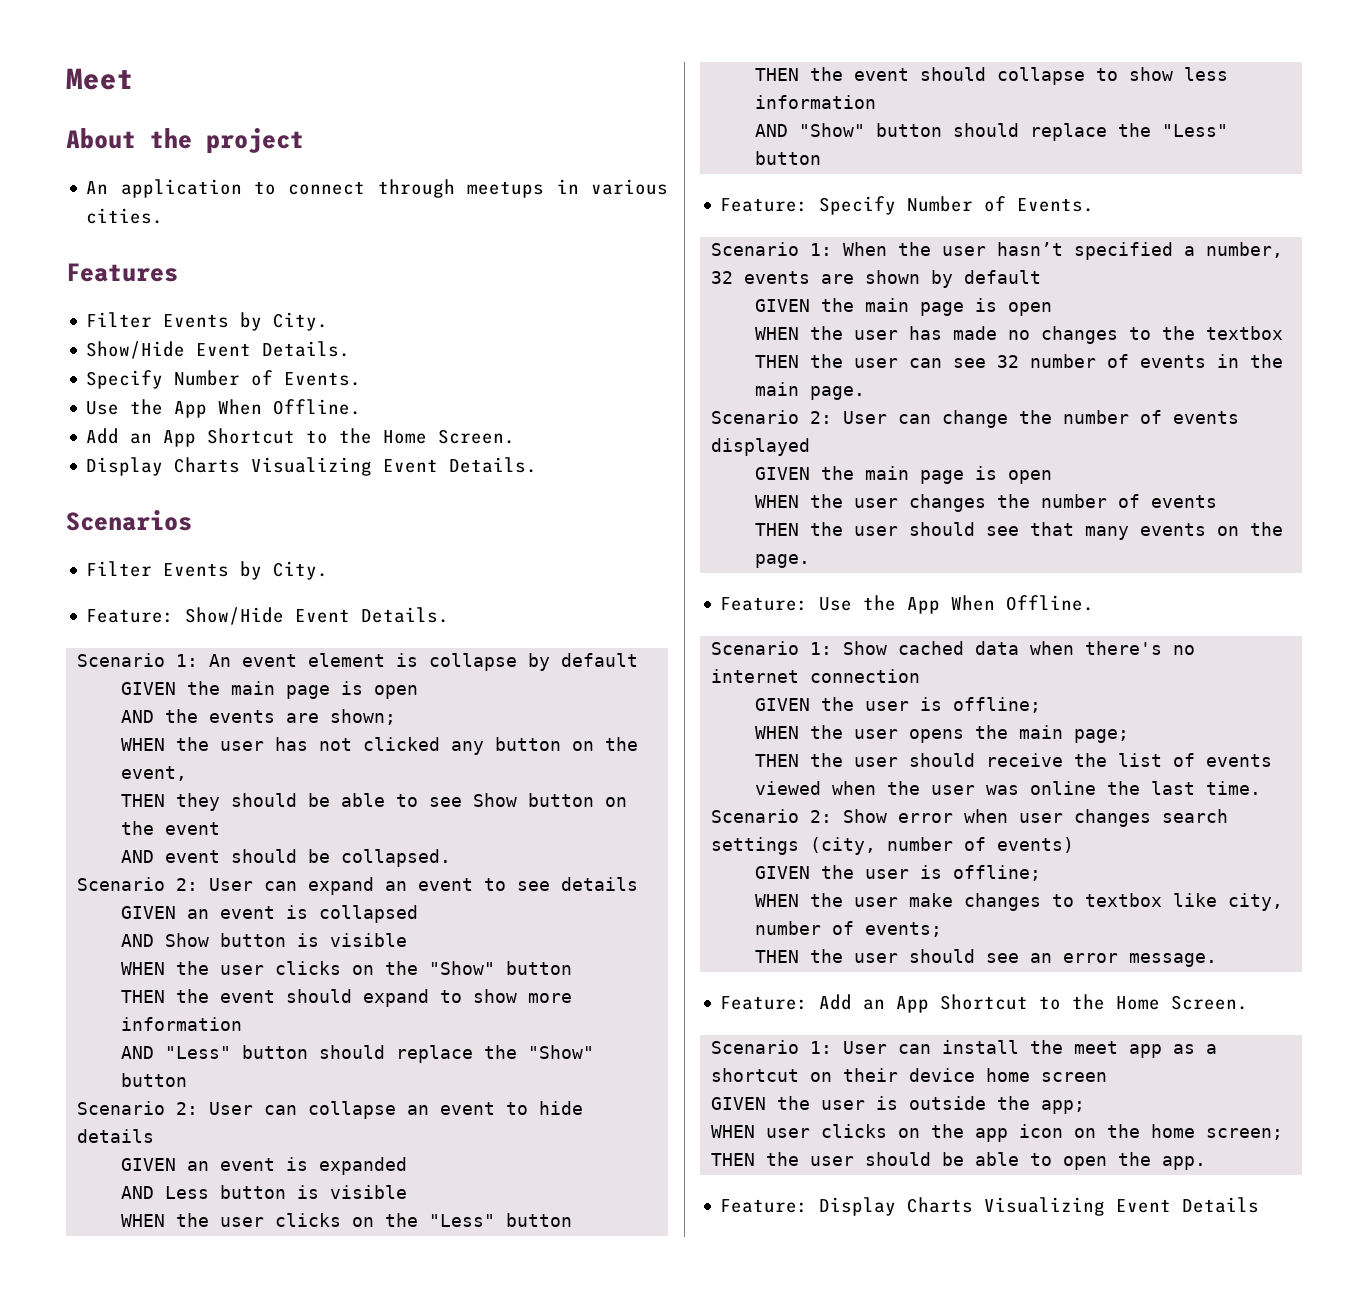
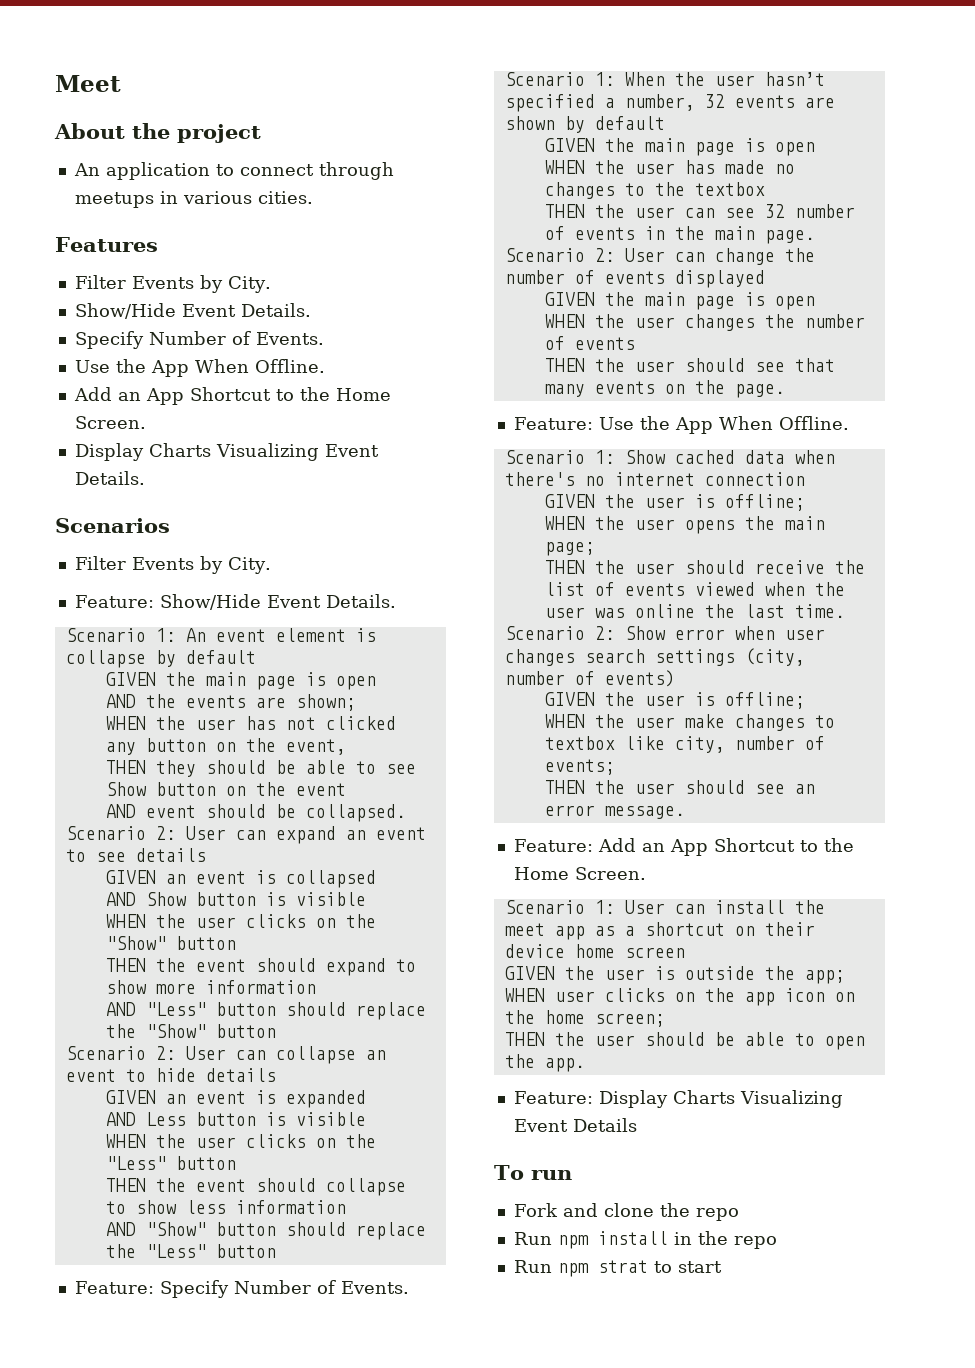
+ To run
+ Fork and clone the repo
+ Run npm install in the repo
+ Run npm strat to start

